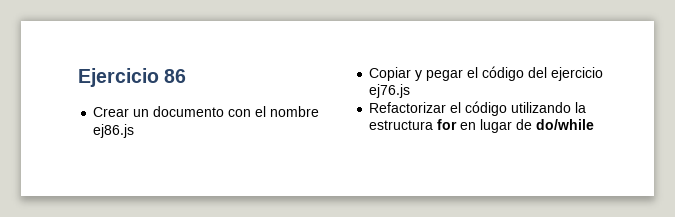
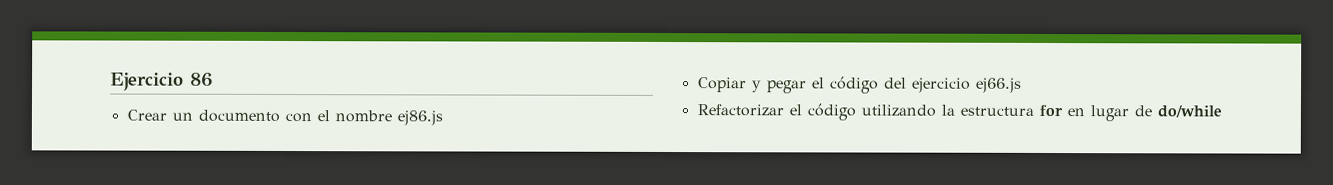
- Copiar y pegar el código del ejercicio ej76.js
+ Copiar y pegar el código del ejercicio ej66.js

